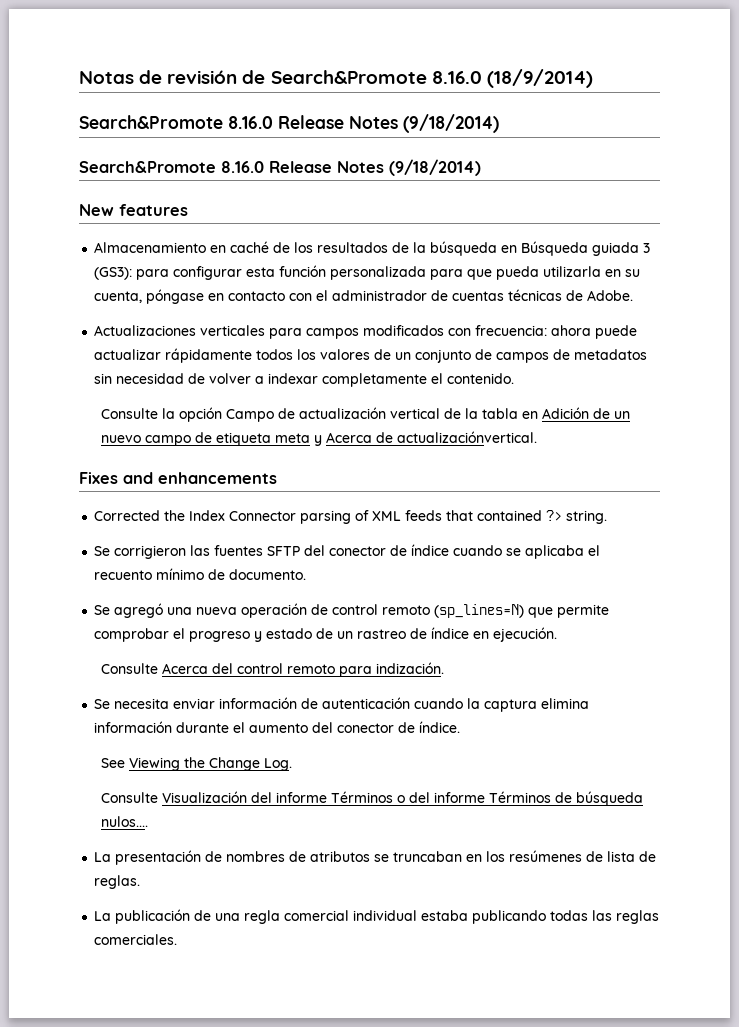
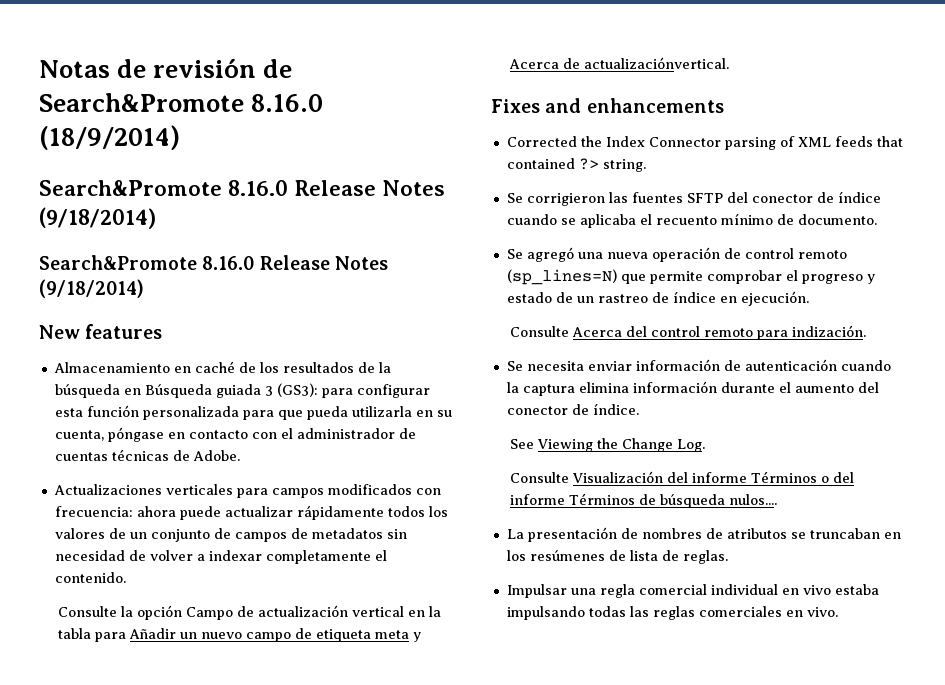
- Consulte la opción Campo de actualización vertical de la tabla en Adición de un nuevo campo de etiqueta meta y Acerca de actualizaciónvertical.
+ Consulte la opción Campo de actualización vertical en la tabla para Añadir un nuevo campo de etiqueta meta y Acerca de actualizaciónvertical.
- La publicación de una regla comercial individual estaba publicando todas las reglas comerciales.
+ Impulsar una regla comercial individual en vivo estaba impulsando todas las reglas comerciales en vivo.

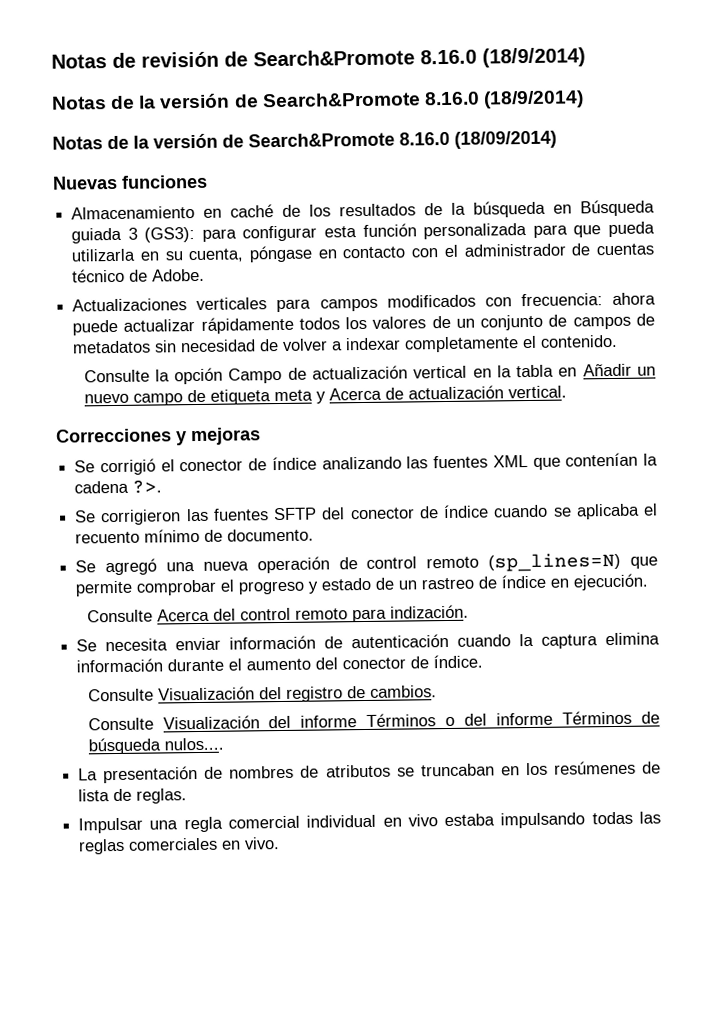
  Notas de revisión de Search&Promote 8.16.0 (18/9/2014)
- Search&Promote 8.16.0 Release Notes (9/18/2014)
- Search&Promote 8.16.0 Release Notes (9/18/2014)
- New features
+ Notas de la versión de Search&Promote 8.16.0 (18/9/2014)
+ Notas de la versión de Search&Promote 8.16.0 (18/09/2014)
+ Nuevas funciones
- Almacenamiento en caché de los resultados de la búsqueda en Búsqueda guiada 3 (GS3): para configurar esta función personalizada para que pueda utilizarla en su cuenta, póngase en contacto con el administrador de cuentas técnicas de Adobe.
+ Almacenamiento en caché de los resultados de la búsqueda en Búsqueda guiada 3 (GS3): para configurar esta función personalizada para que pueda utilizarla en su cuenta, póngase en contacto con el administrador de cuentas técnico de Adobe.
- Consulte la opción Campo de actualización vertical en la tabla para Añadir un nuevo campo de etiqueta meta y Acerca de actualizaciónvertical.
- Fixes and enhancements
- Corrected the Index Connector parsing of XML feeds that contained ?> string.
+ Consulte la opción Campo de actualización vertical en la tabla en Añadir un nuevo campo de etiqueta meta y Acerca de actualización vertical.
+ Correcciones y mejoras
+ Se corrigió el conector de índice analizando las fuentes XML que contenían la cadena ?>.
- See Viewing the Change Log.
+ Consulte Visualización del registro de cambios.

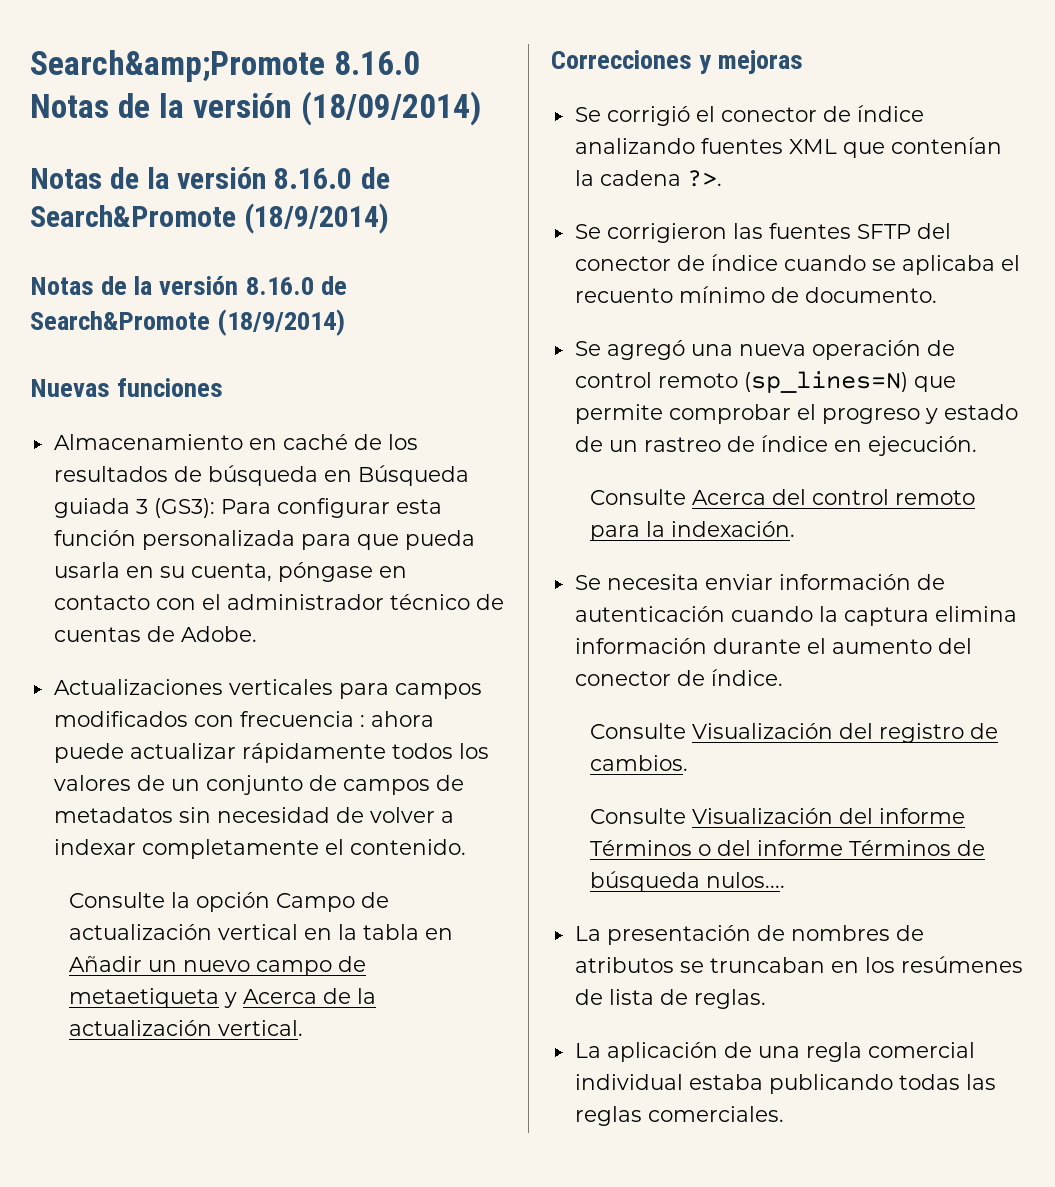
- Notas de revisión de Search&Promote 8.16.0 (18/9/2014)
- Notas de la versión de Search&Promote 8.16.0 (18/9/2014)
- Notas de la versión de Search&Promote 8.16.0 (18/09/2014)
+ Search&amp;Promote 8.16.0 Notas de la versión (18/09/2014)
+ Notas de la versión 8.16.0 de Search&Promote (18/9/2014)
+ Notas de la versión 8.16.0 de Search&Promote (18/9/2014)
- Almacenamiento en caché de los resultados de la búsqueda en Búsqueda guiada 3 (GS3): para configurar esta función personalizada para que pueda utilizarla en su cuenta, póngase en contacto con el administrador de cuentas técnico de Adobe.
+ Almacenamiento en caché de los resultados de búsqueda en Búsqueda guiada 3 (GS3): Para configurar esta función personalizada para que pueda usarla en su cuenta, póngase en contacto con el administrador técnico de cuentas de Adobe.
- Actualizaciones verticales para campos modificados con frecuencia: ahora puede actualizar rápidamente todos los valores de un conjunto de campos de metadatos sin necesidad de volver a indexar completamente el contenido.
+ Actualizaciones verticales para campos modificados con frecuencia : ahora puede actualizar rápidamente todos los valores de un conjunto de campos de metadatos sin necesidad de volver a indexar completamente el contenido.
- Consulte la opción Campo de actualización vertical en la tabla en Añadir un nuevo campo de etiqueta meta y Acerca de actualización vertical.
+ Consulte la opción Campo de actualización vertical en la tabla en Añadir un nuevo campo de metaetiqueta y Acerca de la actualización vertical.
- Se corrigió el conector de índice analizando las fuentes XML que contenían la cadena ?>.
+ Se corrigió el conector de índice analizando fuentes XML que contenían la cadena ?>.
- Consulte Acerca del control remoto para indización.
+ Consulte Acerca del control remoto para la indexación.
- Impulsar una regla comercial individual en vivo estaba impulsando todas las reglas comerciales en vivo.
+ La aplicación de una regla comercial individual estaba publicando todas las reglas comerciales.

